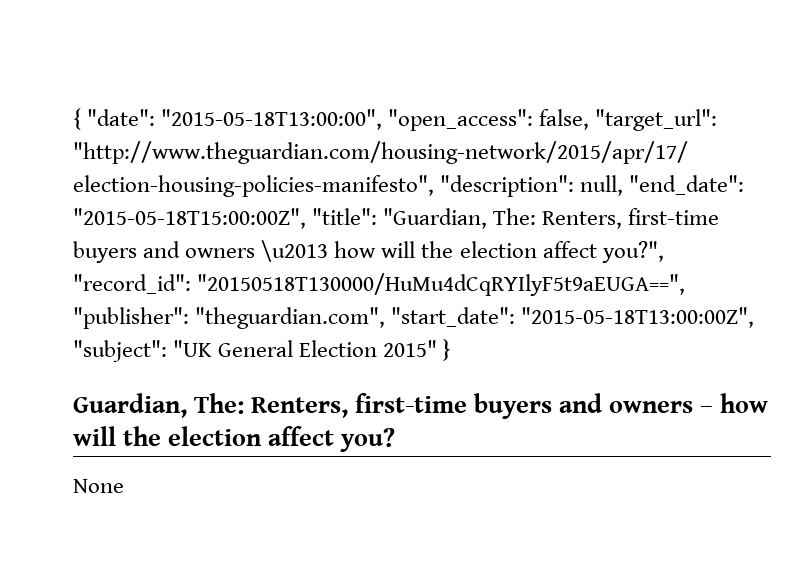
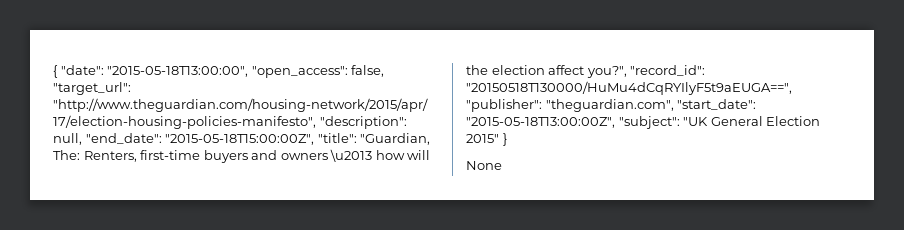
- Guardian, The: Renters, first-time buyers and owners – how will the election affect you?

